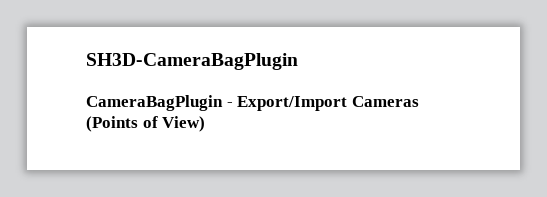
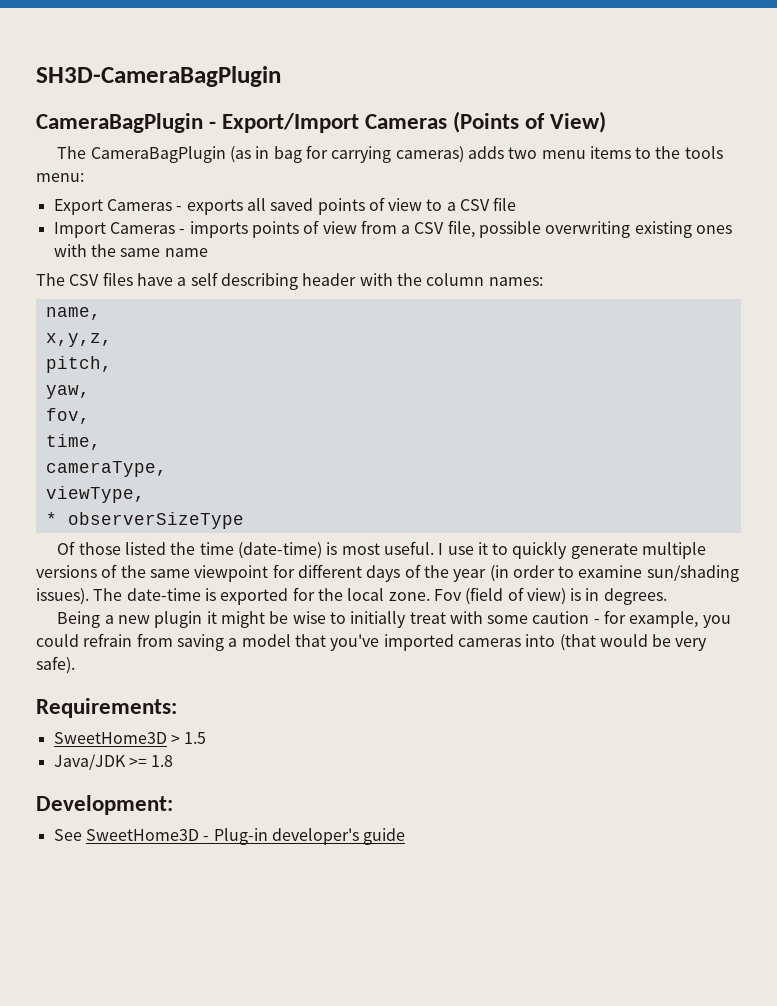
+ The CameraBagPlugin (as in bag for carrying cameras) adds two menu items to the tools menu:
+ Export Cameras - exports all saved points of view to a CSV file
+ Import Cameras - imports points of view from a CSV file, possible overwriting existing ones with the same name
+ The CSV files have a self describing header with the column names:
+ name,
+ x,y,z,
+ pitch,
+ yaw,
+ fov,
+ time,
+ cameraType,
+ viewType,
+ * observerSizeType
+ Of those listed the time (date-time) is most useful. I use it to quickly generate multiple versions of the same viewpoint for different days of the year (in order to examine sun/shading issues). The date-time is exported for the local zone. Fov (field of view) is in degrees.
+ Being a new plugin it might be wise to initially treat with some caution - for example, you could refrain from saving a model that you've imported cameras into (that would be very safe).
+ Requirements:
+ SweetHome3D > 1.5
+ Java/JDK >= 1.8
+ Development:
+ See SweetHome3D - Plug-in developer's guide

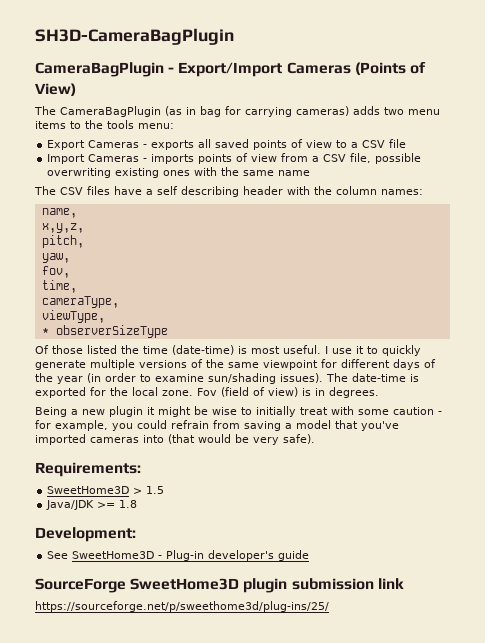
+ SourceForge SweetHome3D plugin submission link
+ https://sourceforge.net/p/sweethome3d/plug-ins/25/

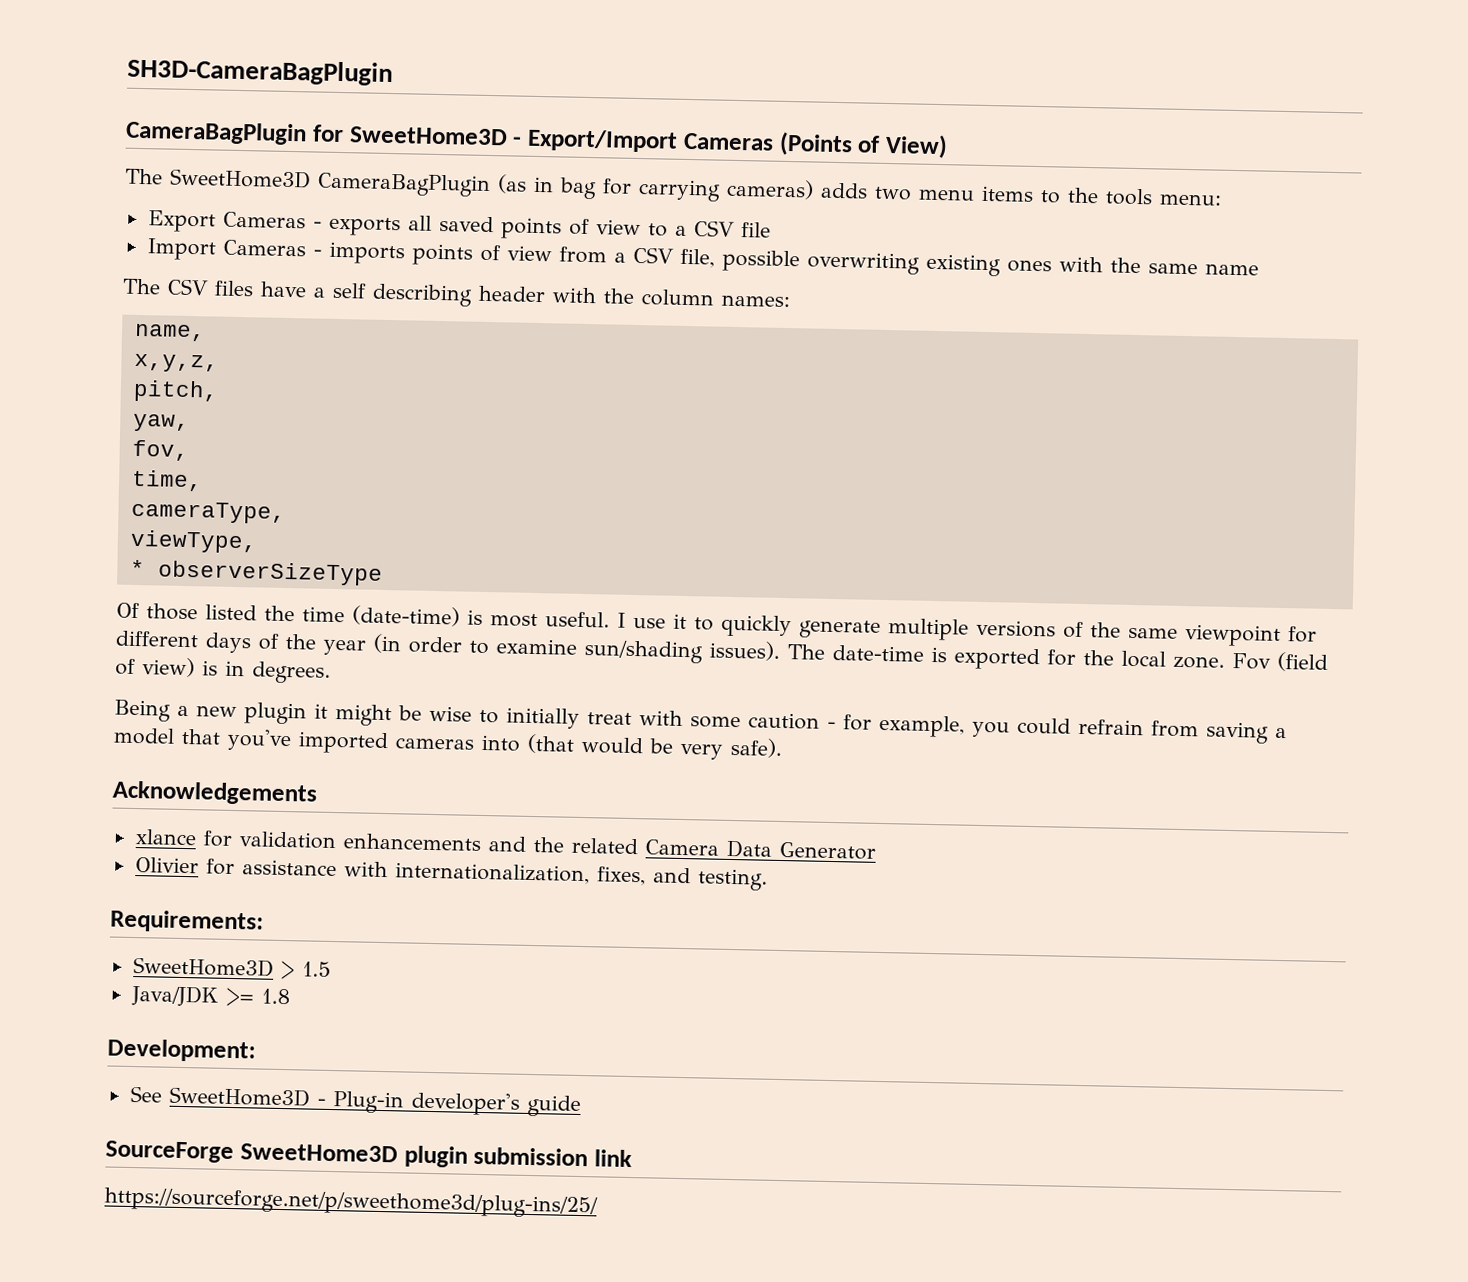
- CameraBagPlugin - Export/Import Cameras (Points of View)
+ CameraBagPlugin for SweetHome3D - Export/Import Cameras (Points of View)
- The CameraBagPlugin (as in bag for carrying cameras) adds two menu items to the tools menu:
+ The SweetHome3D CameraBagPlugin (as in bag for carrying cameras) adds two menu items to the tools menu:
+ Acknowledgements
+ xlance for validation enhancements and the related Camera Data Generator
+ Olivier for assistance with internationalization, fixes, and testing.

